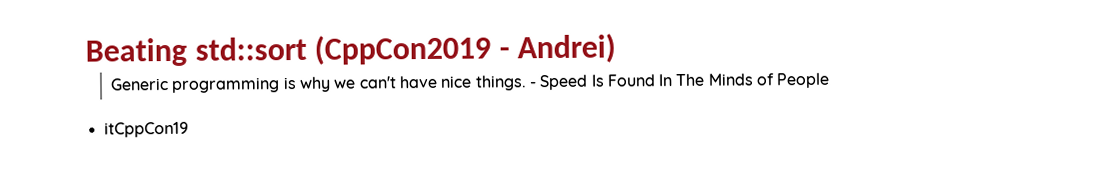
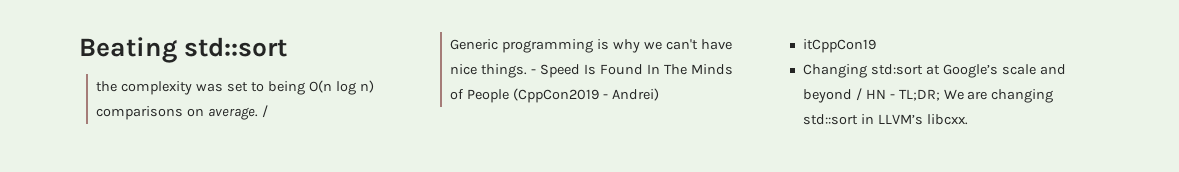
- Beating std::sort (CppCon2019 - Andrei)
+ Beating std::sort
+ the complexity was set to being O(n log n) comparisons on average. /
- - Speed Is Found In The Minds of People
+ - Speed Is Found In The Minds of People (CppCon2019 - Andrei)
  itCppCon19
+ Changing std:sort at Google’s scale and beyond / HN - TL;DR; We are changing std::sort in LLVM’s libcxx.

